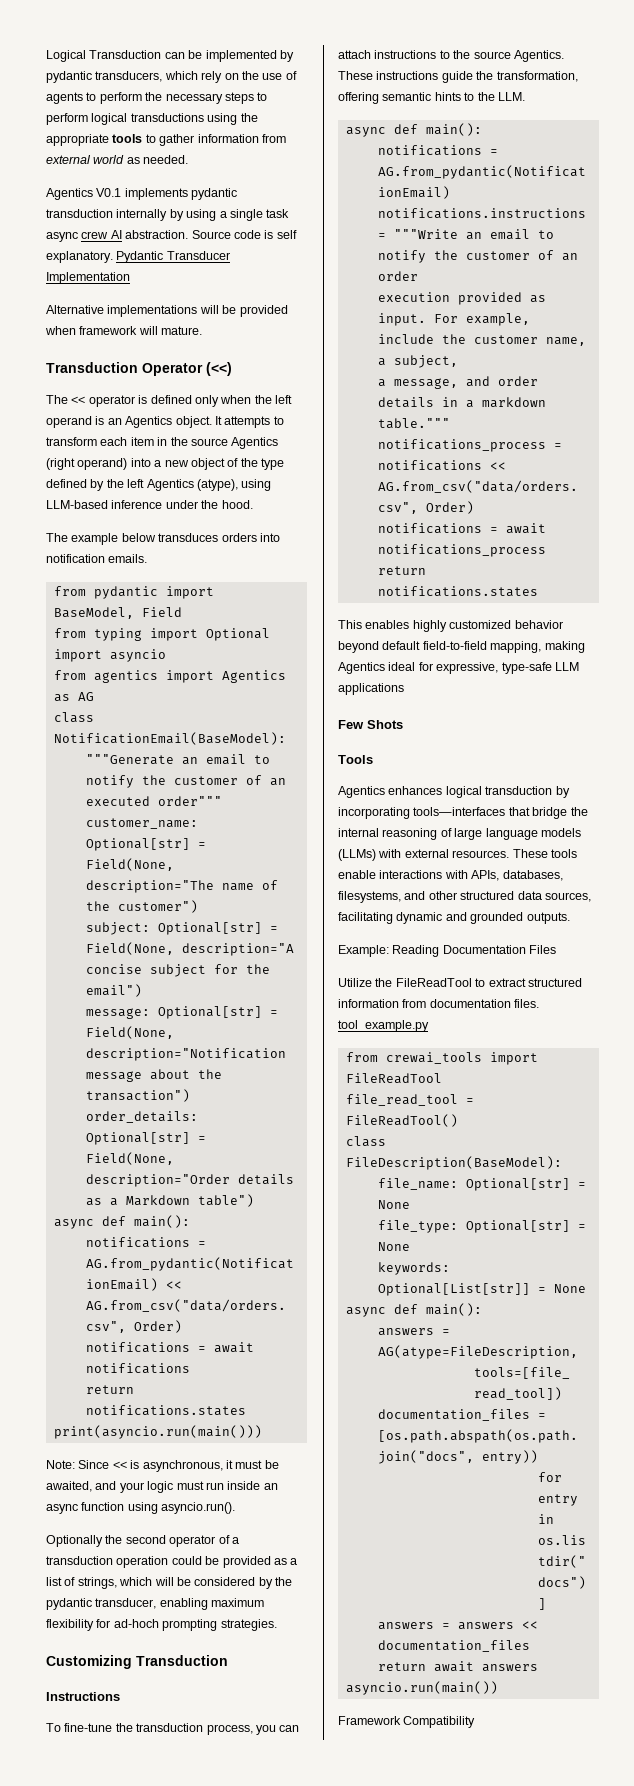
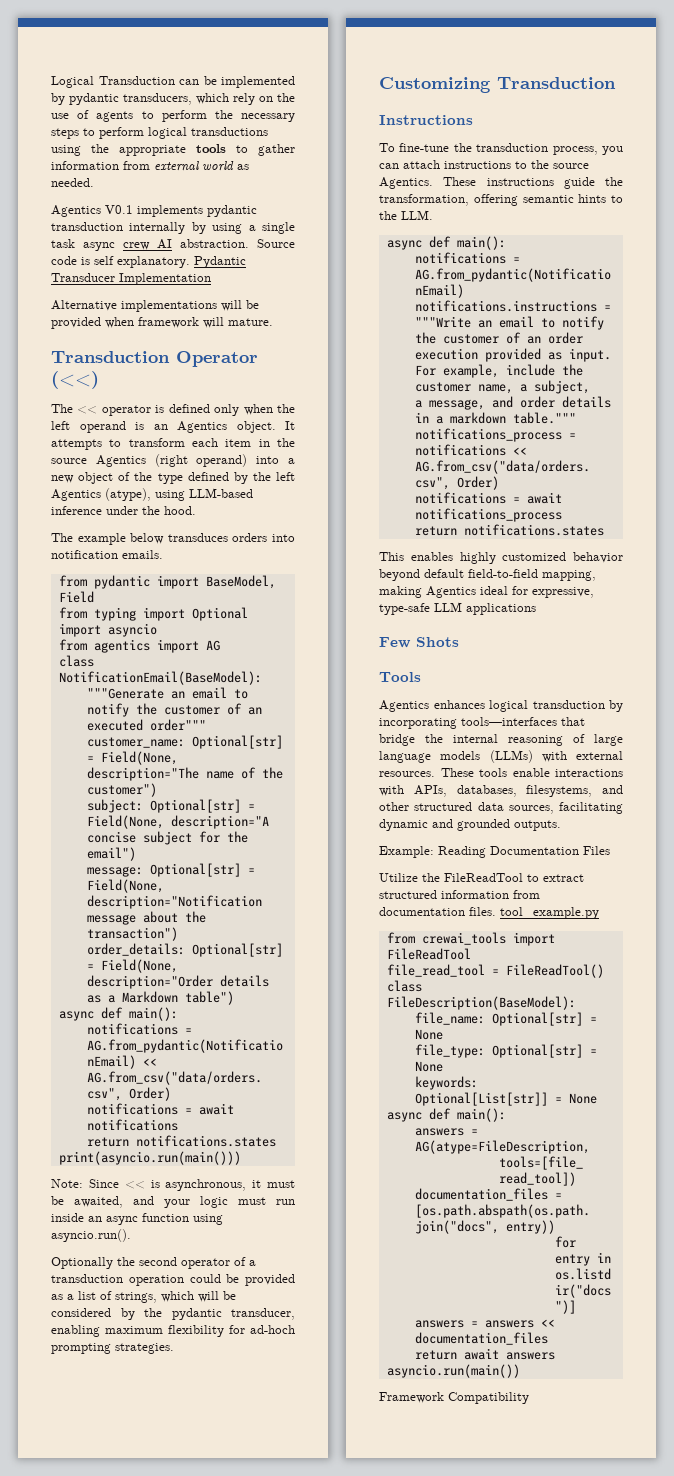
- from agentics import Agentics as AG
+ from agentics import AG

